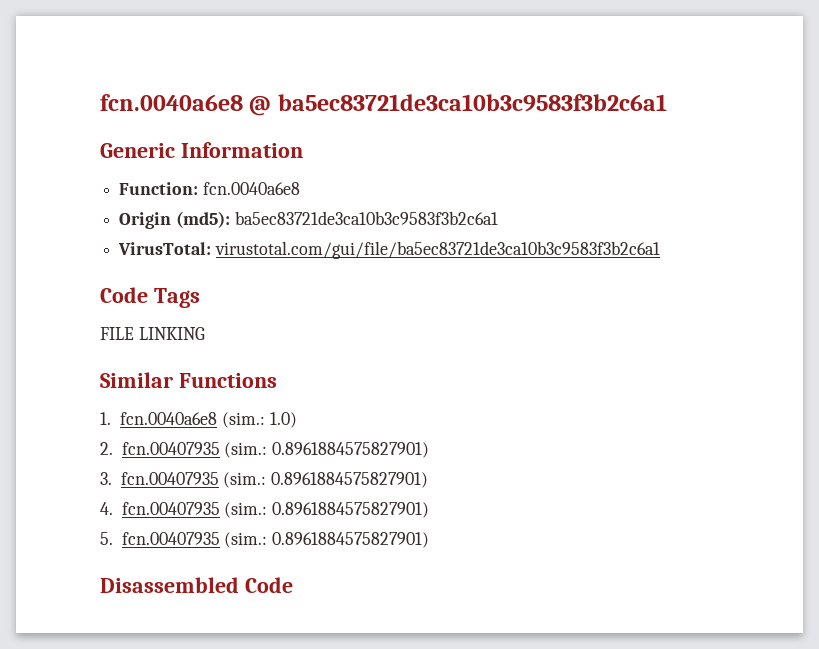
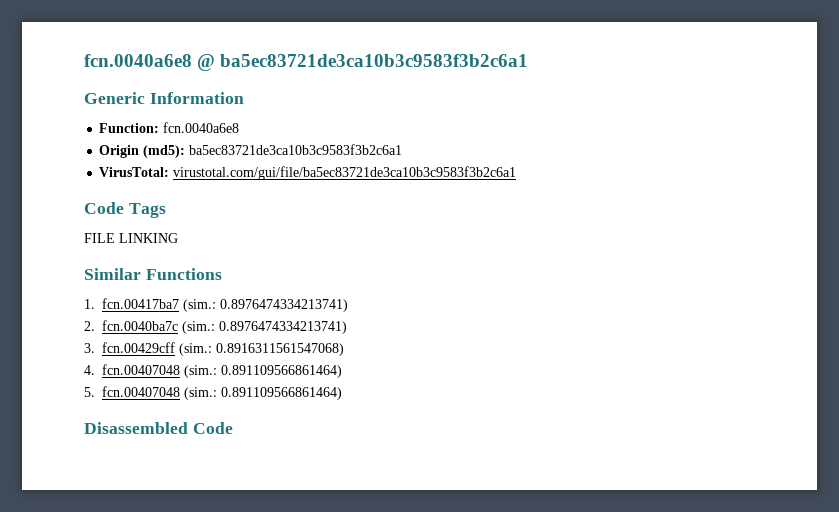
- 1. fcn.0040a6e8 (sim.: 1.0)
- 2. fcn.00407935 (sim.: 0.8961884575827901)
- 3. fcn.00407935 (sim.: 0.8961884575827901)
- 4. fcn.00407935 (sim.: 0.8961884575827901)
- 5. fcn.00407935 (sim.: 0.8961884575827901)
+ 1. fcn.00417ba7 (sim.: 0.8976474334213741)
+ 2. fcn.0040ba7c (sim.: 0.8976474334213741)
+ 3. fcn.00429cff (sim.: 0.8916311561547068)
+ 4. fcn.00407048 (sim.: 0.891109566861464)
+ 5. fcn.00407048 (sim.: 0.891109566861464)

